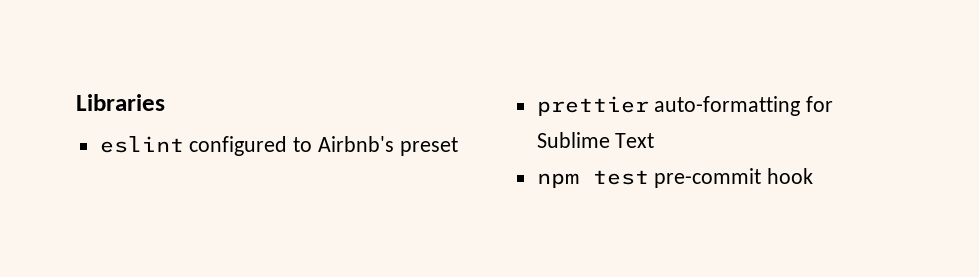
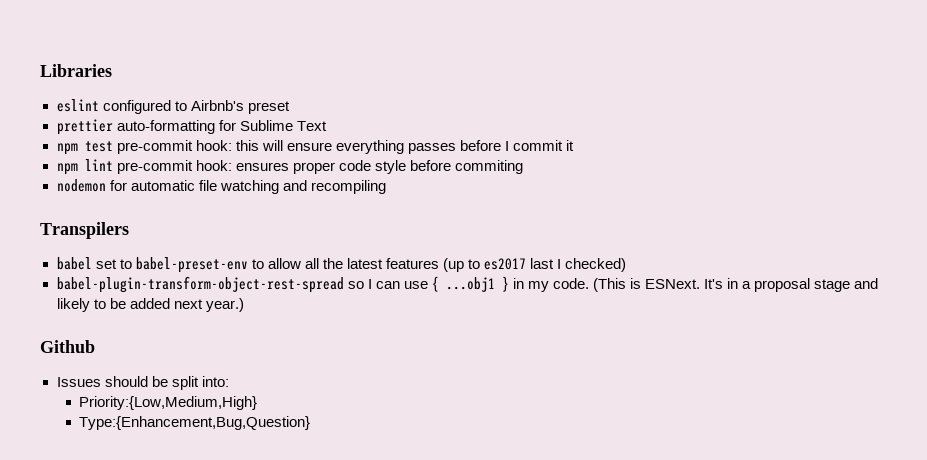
- npm test pre-commit hook
+ npm test pre-commit hook: this will ensure everything passes before I commit it
+ npm lint pre-commit hook: ensures proper code style before commiting
+ nodemon for automatic file watching and recompiling
+ Transpilers
+ babel set to babel-preset-env to allow all the latest features (up to es2017 last I checked)
+ babel-plugin-transform-object-rest-spread so I can use { ...obj1 } in my code. (This is ESNext. It's in a proposal stage and likely to be added next year.)
+ Github
+ Issues should be split into:
+ Priority:{Low,Medium,High}
+ Type:{Enhancement,Bug,Question}

